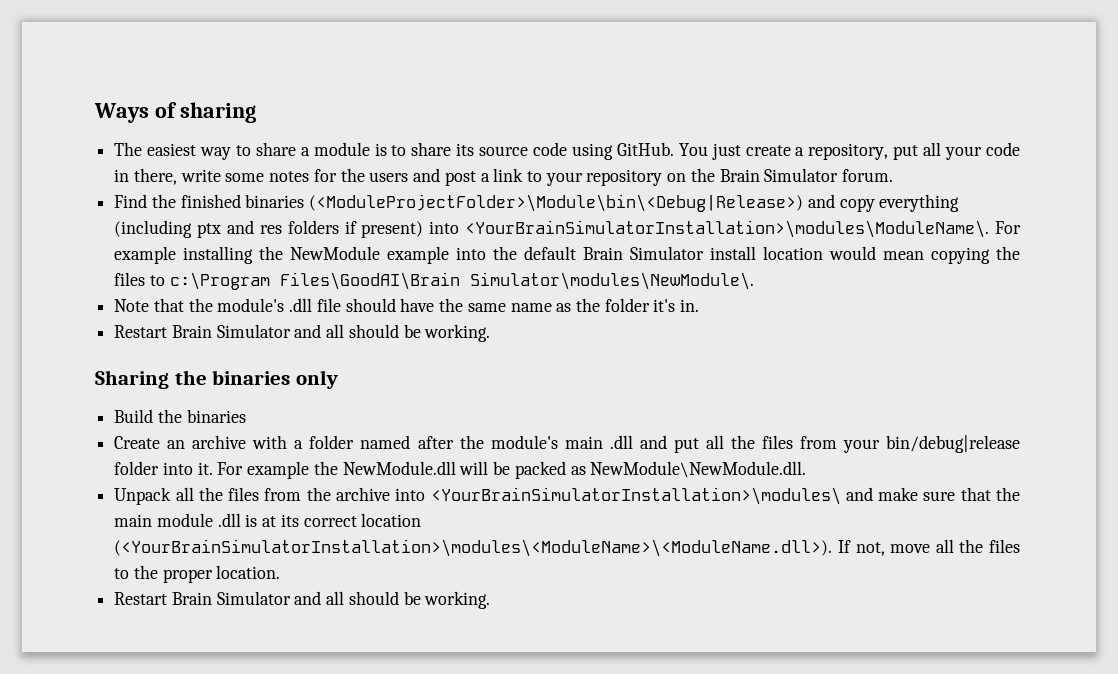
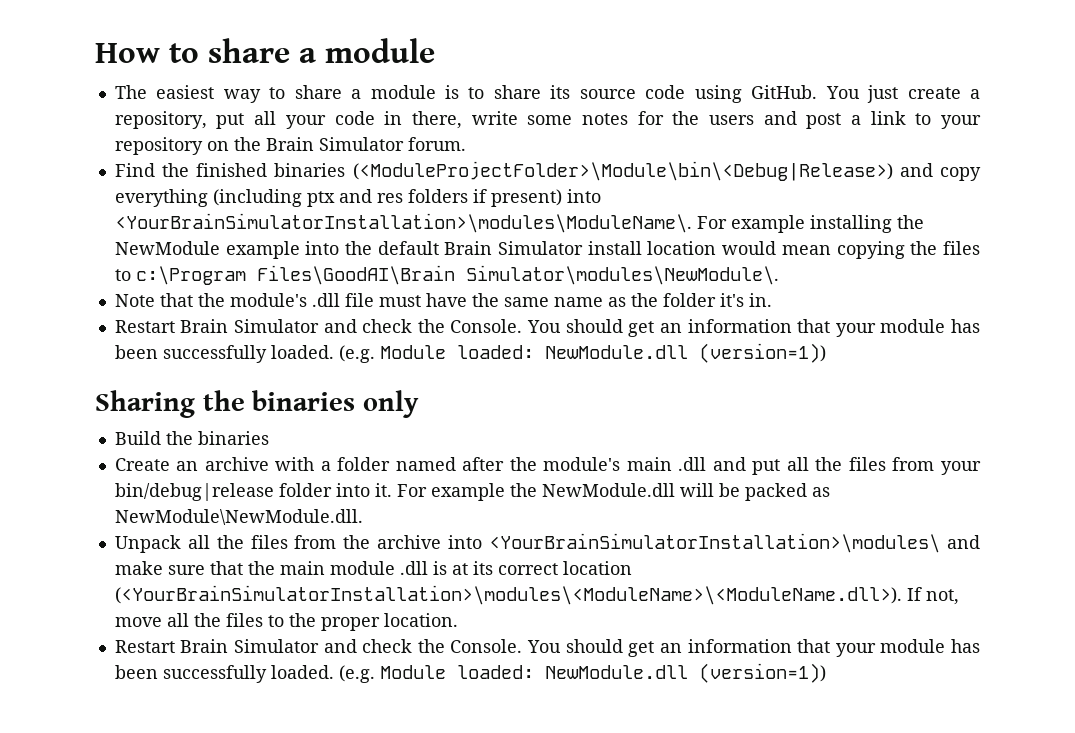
- Ways of sharing
+ How to share a module
- Note that the module's .dll file should have the same name as the folder it's in.
- Restart Brain Simulator and all should be working.
+ Note that the module's .dll file must have the same name as the folder it's in.
+ Restart Brain Simulator and check the Console. You should get an information that your module has been successfully loaded. (e.g. Module loaded: NewModule.dll (version=1))
  Unpack all the files from the archive into <YourBrainSimulatorInstallation>\modules\ and make sure that the main module .dll is at its correct location (<YourBrainSimulatorInstallation>\modules\<ModuleName>\<ModuleName.dll>). If not, move all the files to the proper location.
- Restart Brain Simulator and all should be working.
+ Restart Brain Simulator and check the Console. You should get an information that your module has been successfully loaded. (e.g. Module loaded: NewModule.dll (version=1))

